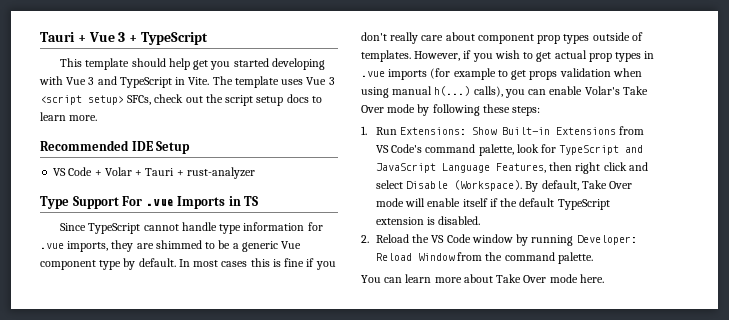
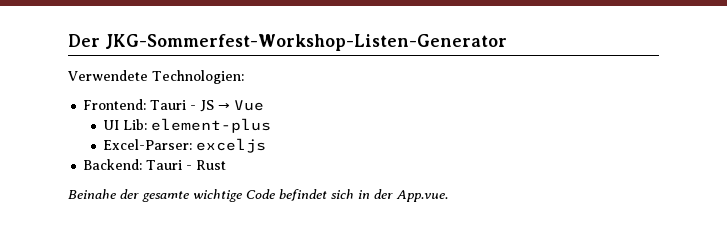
- Tauri + Vue 3 + TypeScript
- This template should help get you started developing with Vue 3 and TypeScript in Vite. The template uses Vue 3 <script setup> SFCs, check out the script setup docs to learn more.
- Recommended IDE Setup
- VS Code + Volar + Tauri + rust-analyzer
- Type Support For .vue Imports in TS
- Since TypeScript cannot handle type information for .vue imports, they are shimmed to be a generic Vue component type by default. In most cases this is fine if you don't really care about component prop types outside of templates. However, if you wish to get actual prop types in .vue imports (for example to get props validation when using manual h(...) calls), you can enable Volar's Take Over mode by following these steps:
- 1. Run Extensions: Show Built-in Extensions from VS Code's command palette, look for TypeScript and JavaScript Language Features, then right click and select Disable (Workspace). By default, Take Over mode will enable itself if the default TypeScript extension is disabled.
- 2. Reload the VS Code window by running Developer: Reload Window from the command palette.
- You can learn more about Take Over mode here.
+ Der JKG-Sommerfest-Workshop-Listen-Generator
+ Verwendete Technologien:
+ Frontend: Tauri - JS → Vue
+ UI Lib: element-plus
+ Excel-Parser: exceljs
+ Backend: Tauri - Rust
+ Beinahe der gesamte wichtige Code befindet sich in der App.vue.

